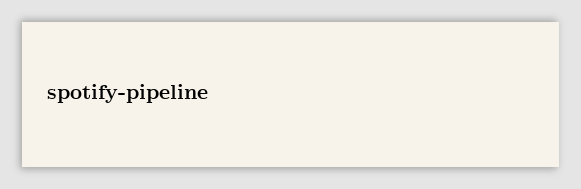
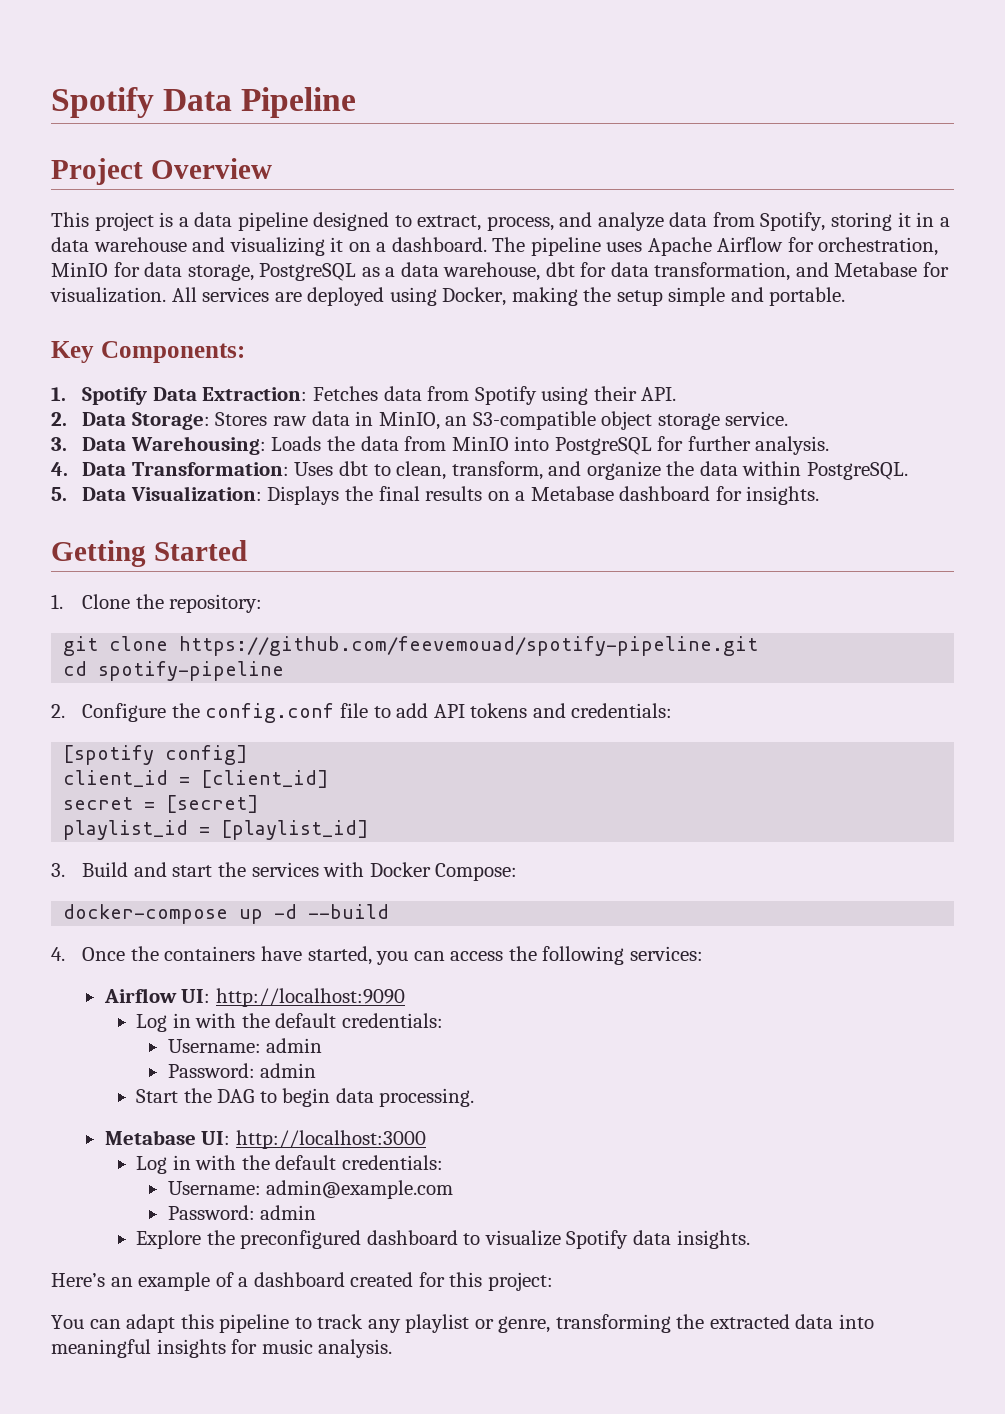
- spotify-pipeline
+ Spotify Data Pipeline
+ Project Overview
+ This project is a data pipeline designed to extract, process, and analyze data from Spotify, storing it in a data warehouse and visualizing it on a dashboard. The pipeline uses Apache Airflow for orchestration, MinIO for data storage, PostgreSQL as a data warehouse, dbt for data transformation, and Metabase for visualization. All services are deployed using Docker, making the setup simple and portable.
+ Key Components:
+ 1. Spotify Data Extraction: Fetches data from Spotify using their API.
+ 2. Data Storage: Stores raw data in MinIO, an S3-compatible object storage service.
+ 3. Data Warehousing: Loads the data from MinIO into PostgreSQL for further analysis.
+ 4. Data Transformation: Uses dbt to clean, transform, and organize the data within PostgreSQL.
+ 5. Data Visualization: Displays the final results on a Metabase dashboard for insights.
+ Getting Started
+ 1. Clone the repository:
+ git clone https://github.com/feevemouad/spotify-pipeline.git
+ cd spotify-pipeline
+ 2. Configure the config.conf file to add API tokens and credentials:
+ [spotify config]
+ client_id = [client_id]
+ secret = [secret]
+ playlist_id = [playlist_id]
+ 3. Build and start the services with Docker Compose:
+ docker-compose up -d --build
+ 4. Once the containers have started, you can access the following services:
+ Airflow UI: http://localhost:9090
+ Log in with the default credentials:
+ Username: admin
+ Password: admin
+ Start the DAG to begin data processing.
+ Metabase UI: http://localhost:3000
+ Log in with the default credentials:
+ Username: admin@example.com
+ Password: admin
+ Explore the preconfigured dashboard to visualize Spotify data insights.
+ Here’s an example of a dashboard created for this project:
+ You can adapt this pipeline to track any playlist or genre, transforming the extracted data into meaningful insights for music analysis.

